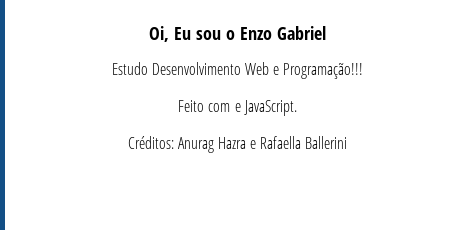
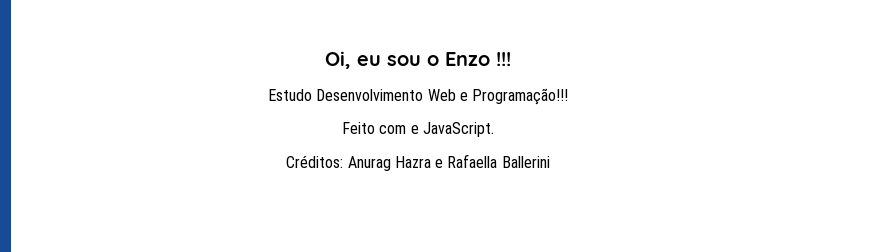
- Oi, Eu sou o Enzo Gabriel
+ Oi, eu sou o Enzo !!!

